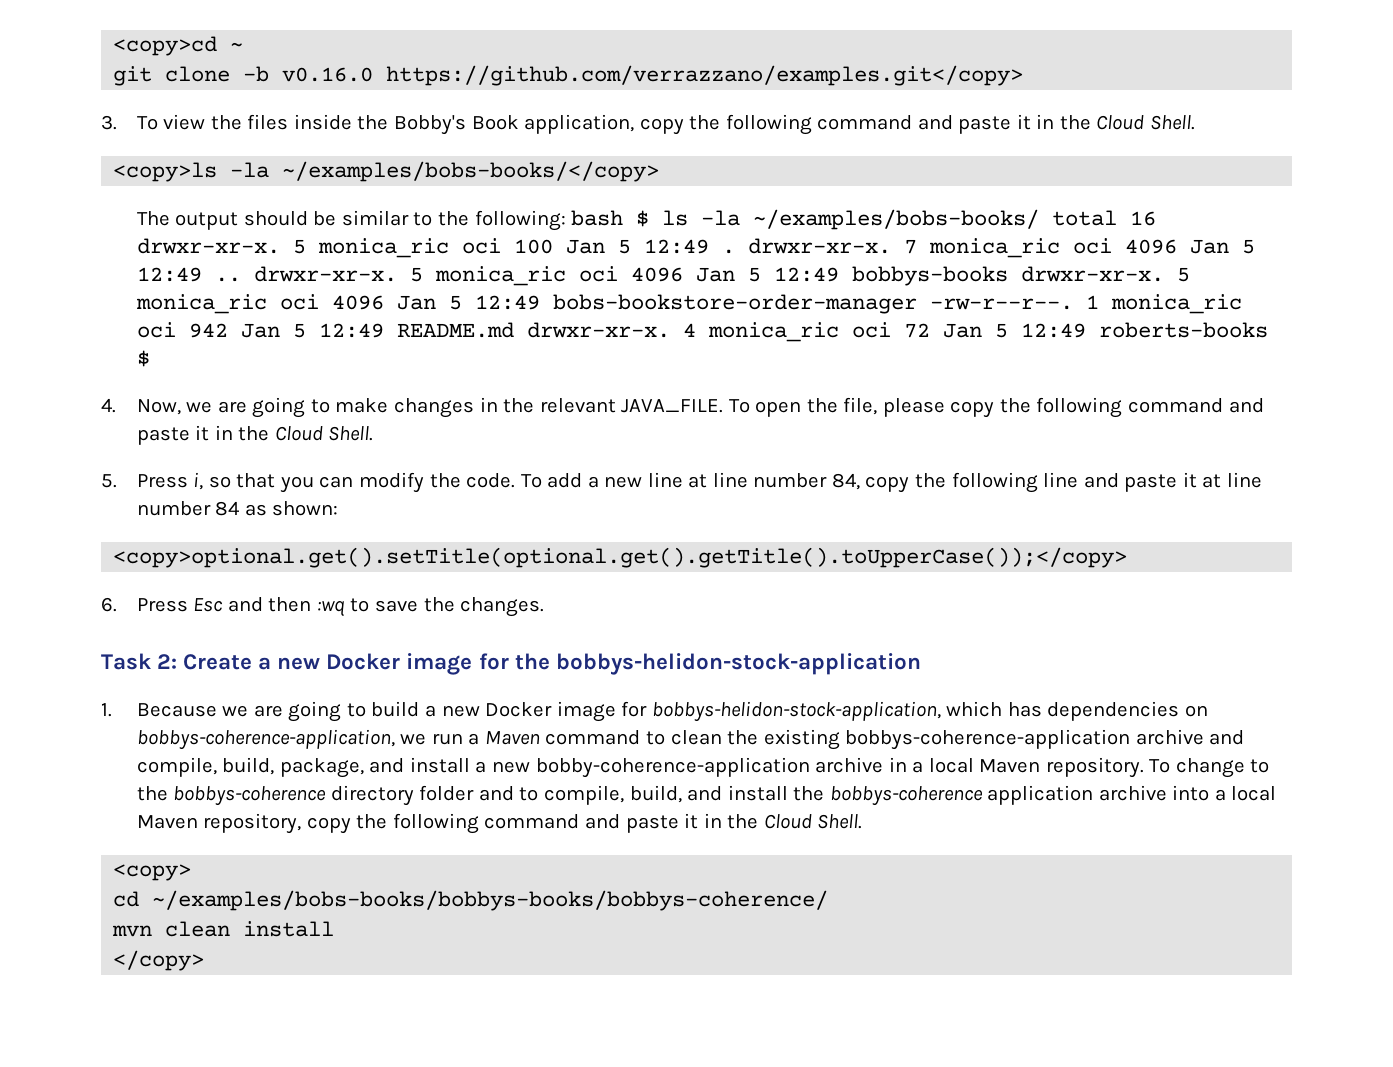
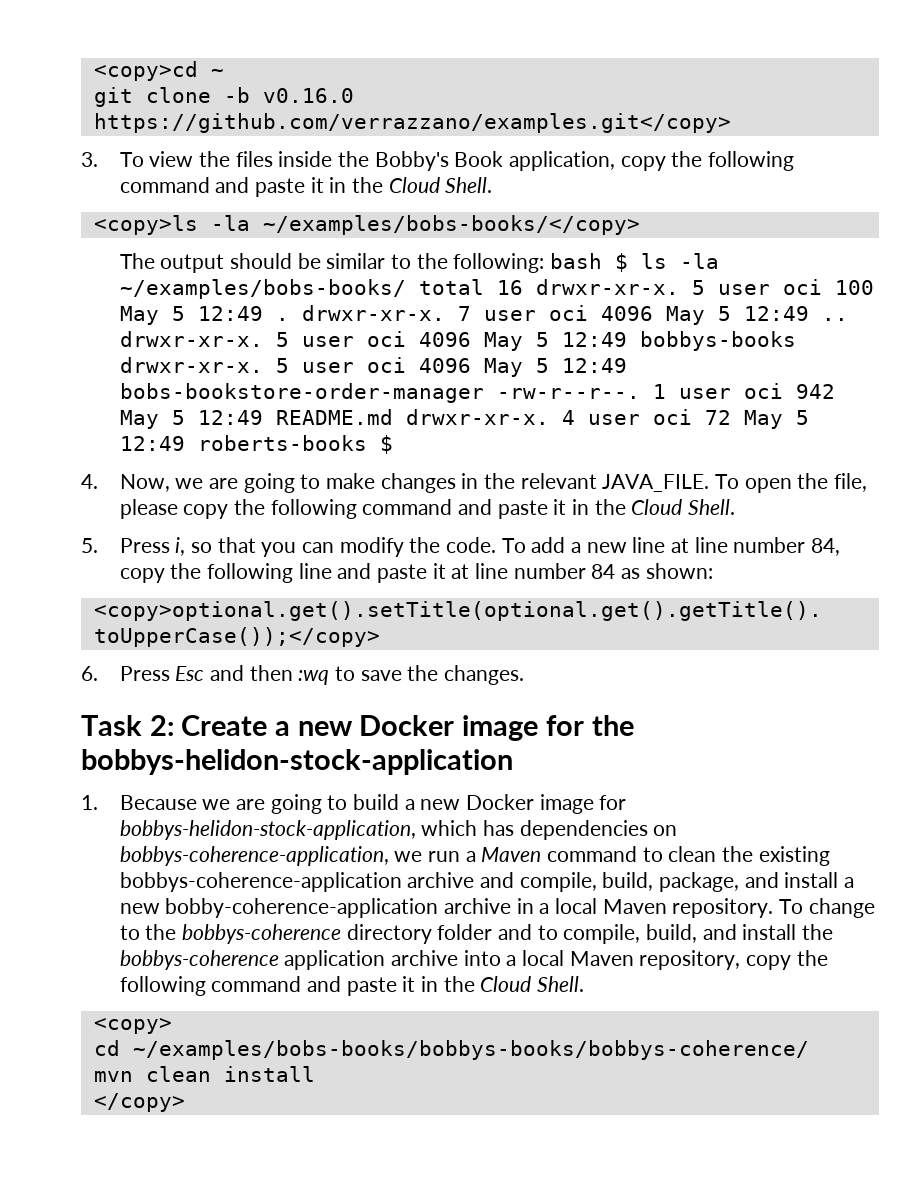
- 5 monica_ric oci 100 Jan 5 12:49 . drwxr-xr-x.
+ 5 user oci 100 May 5 12:49 . drwxr-xr-x.
- 7 monica_ric oci 4096 Jan 5 12:49 .. drwxr-xr-x.
+ 7 user oci 4096 May 5 12:49 .. drwxr-xr-x.
- 5 monica_ric oci 4096 Jan 5 12:49 bobbys-books drwxr-xr-x.
+ 5 user oci 4096 May 5 12:49 bobbys-books drwxr-xr-x.
- 5 monica_ric oci 4096 Jan 5 12:49 bobs-bookstore-order-manager -rw-r--r--.
+ 5 user oci 4096 May 5 12:49 bobs-bookstore-order-manager -rw-r--r--.
- 1 monica_ric oci 942 Jan 5 12:49 README.md drwxr-xr-x.
+ 1 user oci 942 May 5 12:49 README.md drwxr-xr-x.
- 4 monica_ric oci 72 Jan 5 12:49 roberts-books $
+ 4 user oci 72 May 5 12:49 roberts-books $

